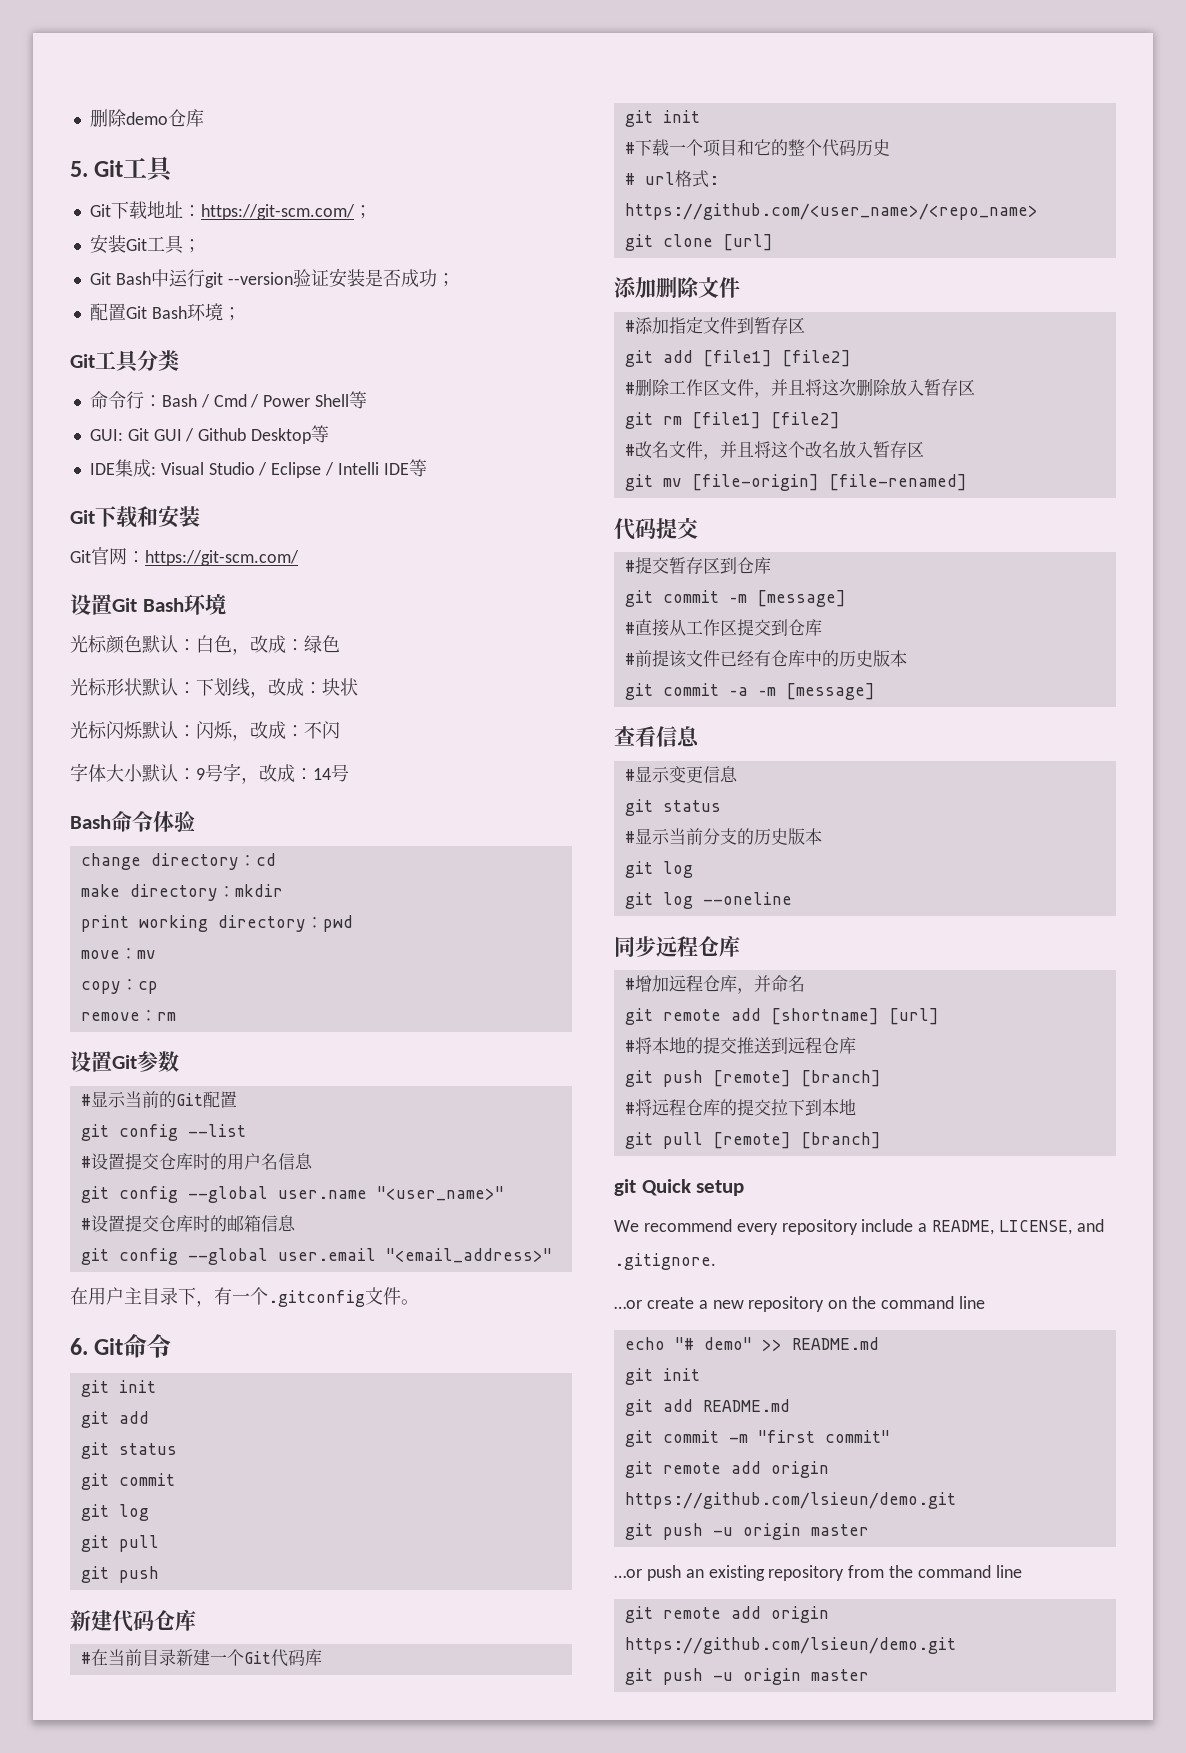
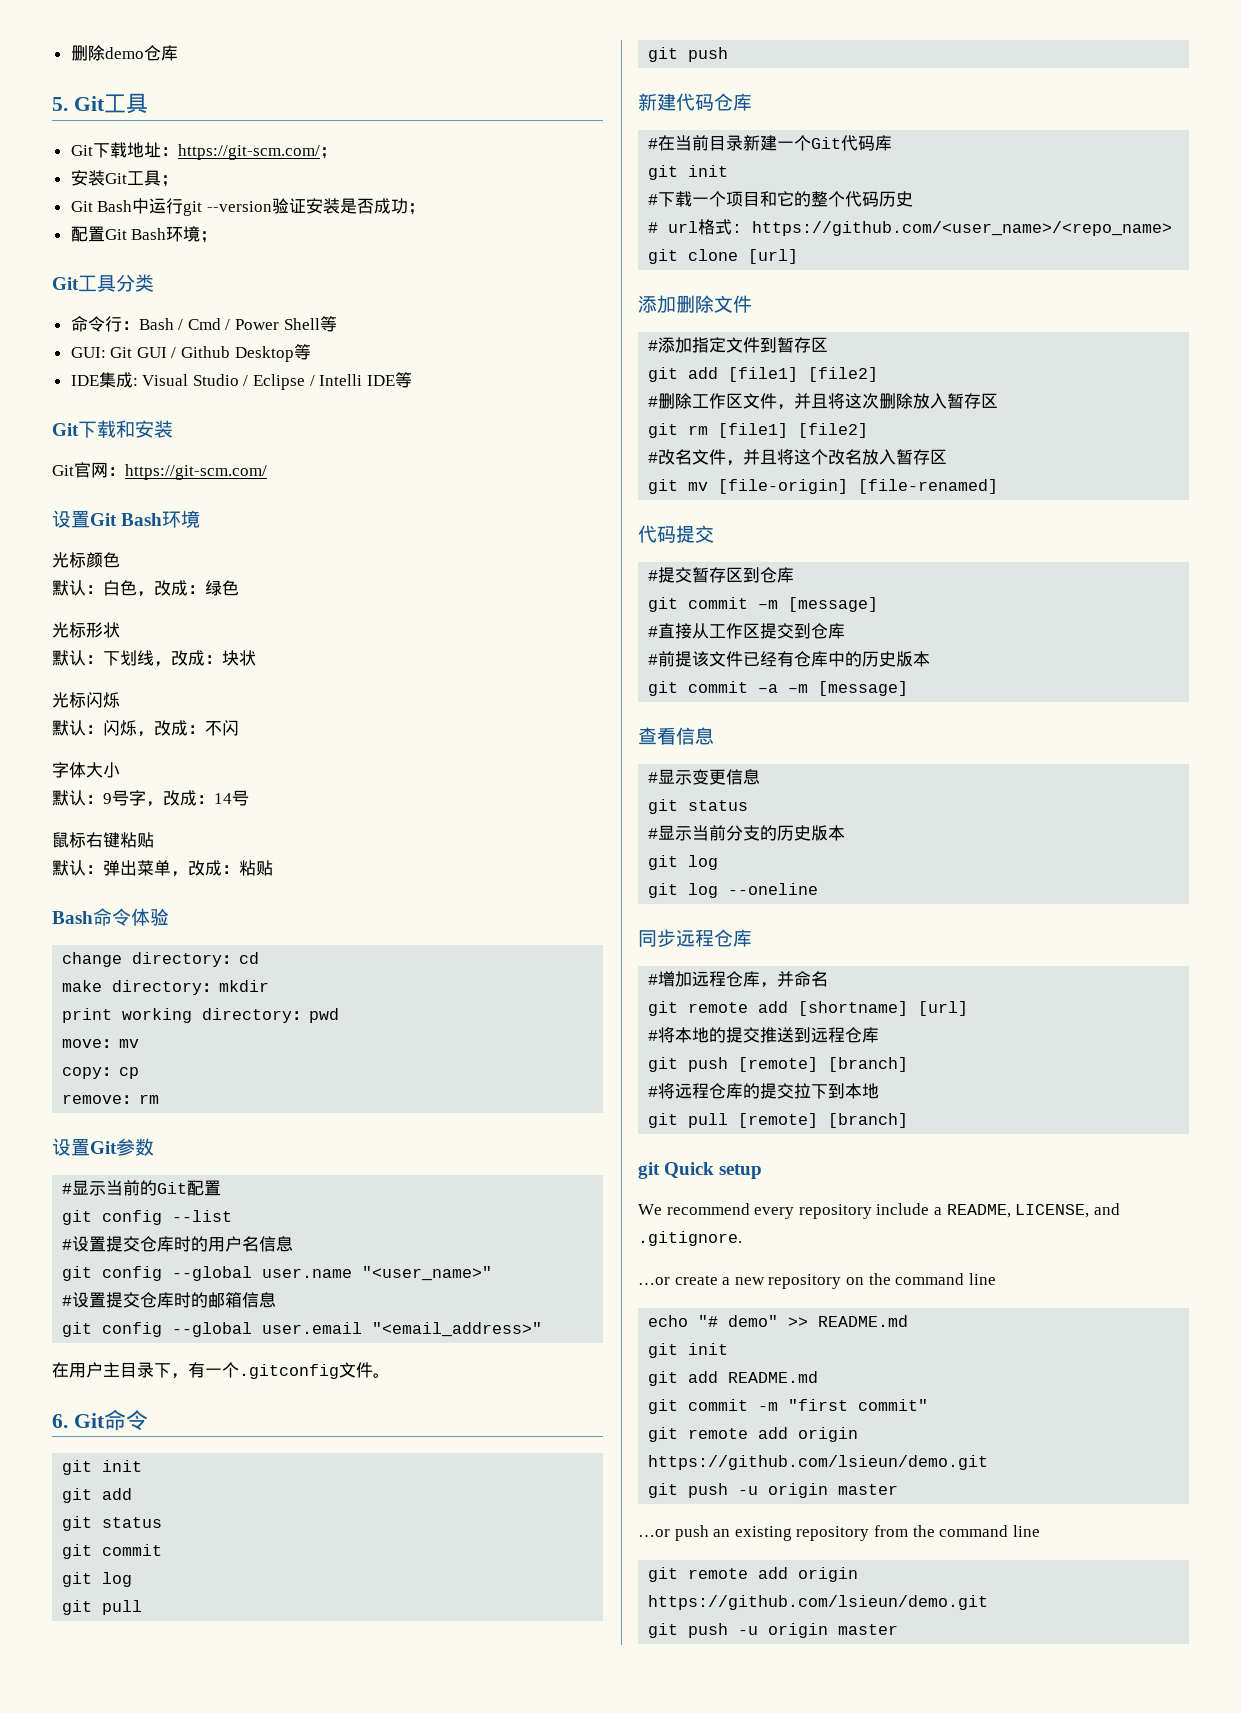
- 光标颜色默认：白色，改成：绿色
+ 光标颜色
+ 默认：白色，改成：绿色
- 光标形状默认：下划线，改成：块状
+ 光标形状
+ 默认：下划线，改成：块状
- 光标闪烁默认：闪烁，改成：不闪
+ 光标闪烁
+ 默认：闪烁，改成：不闪
- 字体大小默认：9号字，改成：14号
+ 字体大小
+ 默认：9号字，改成：14号
+ 鼠标右键粘贴
+ 默认：弹出菜单，改成：粘贴

